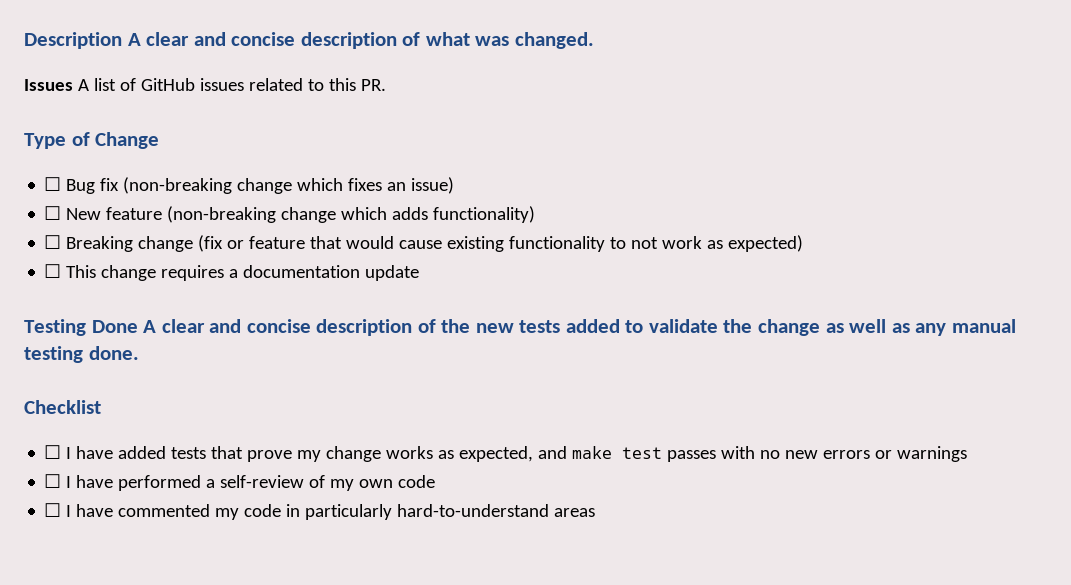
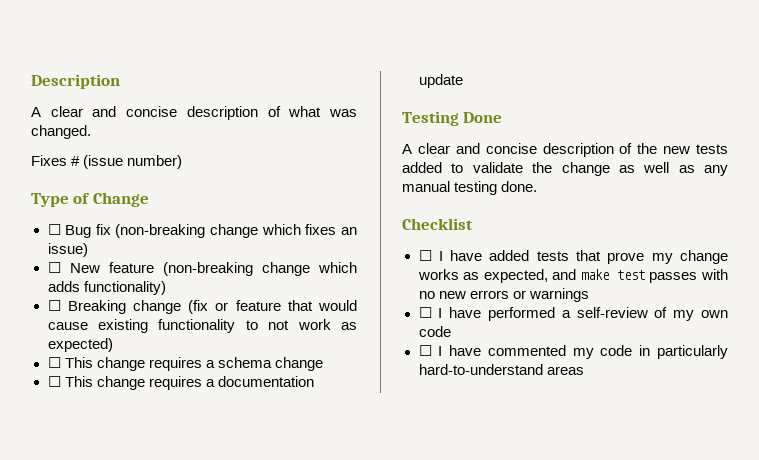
- Description A clear and concise description of what was changed.
+ Description
+ A clear and concise description of what was changed.
- Issues A list of GitHub issues related to this PR.
+ Fixes # (issue number)
+ ☐ This change requires a schema change
- Testing Done A clear and concise description of the new tests added to validate the change as well as any manual testing done.
+ Testing Done
+ A clear and concise description of the new tests added to validate the change as well as any manual testing done.

